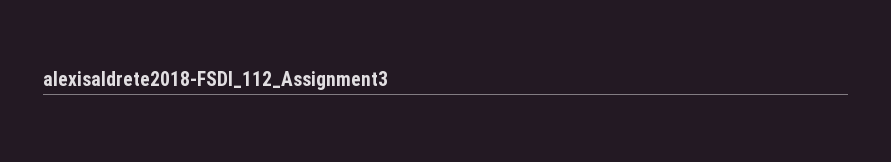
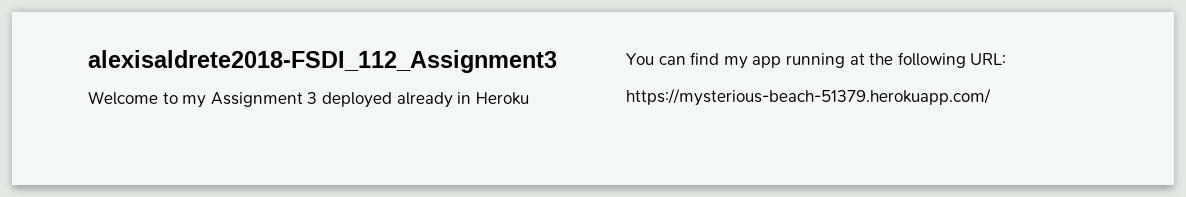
+ Welcome to my Assignment 3 deployed already in Heroku
+ You can find my app running at the following URL:
+ https://mysterious-beach-51379.herokuapp.com/

